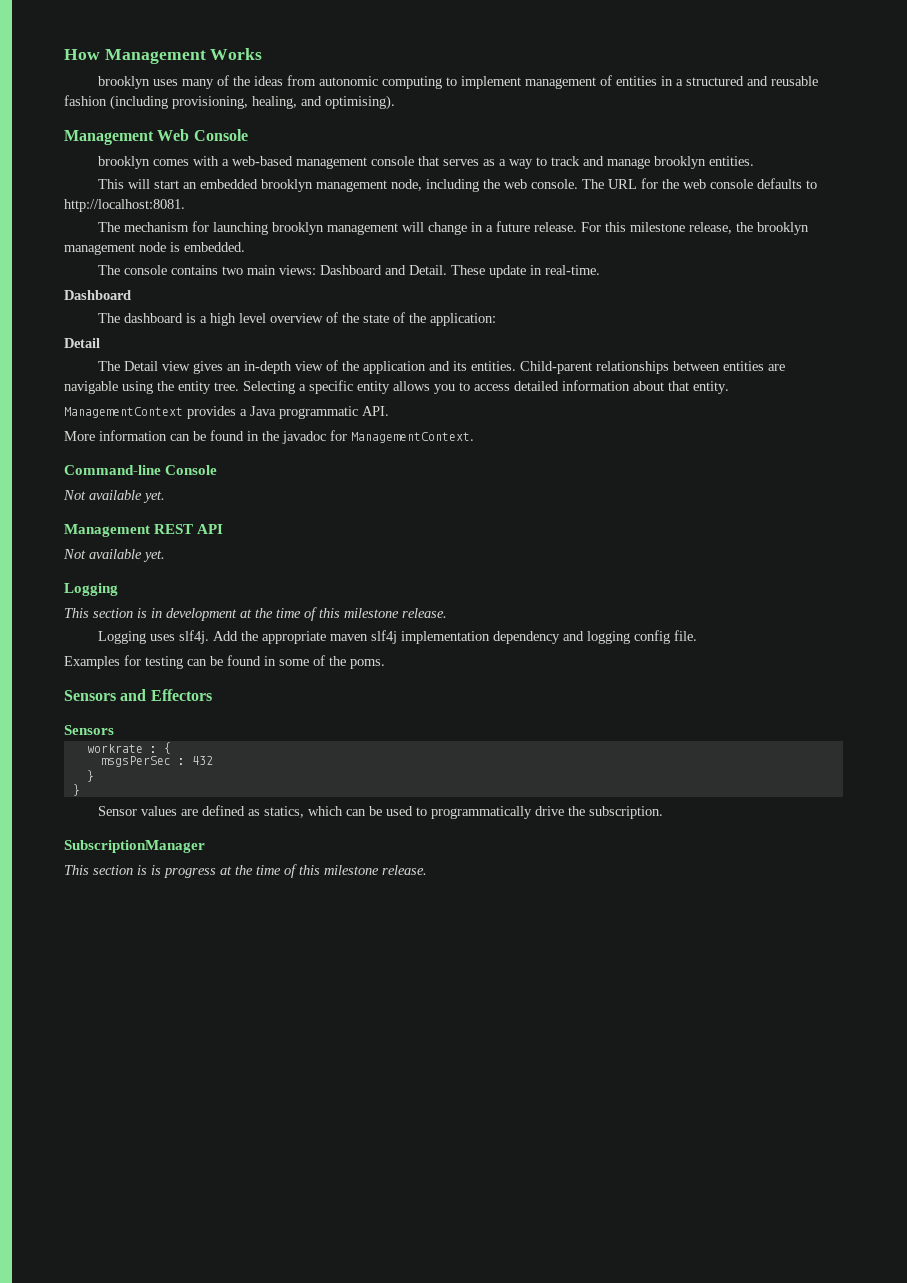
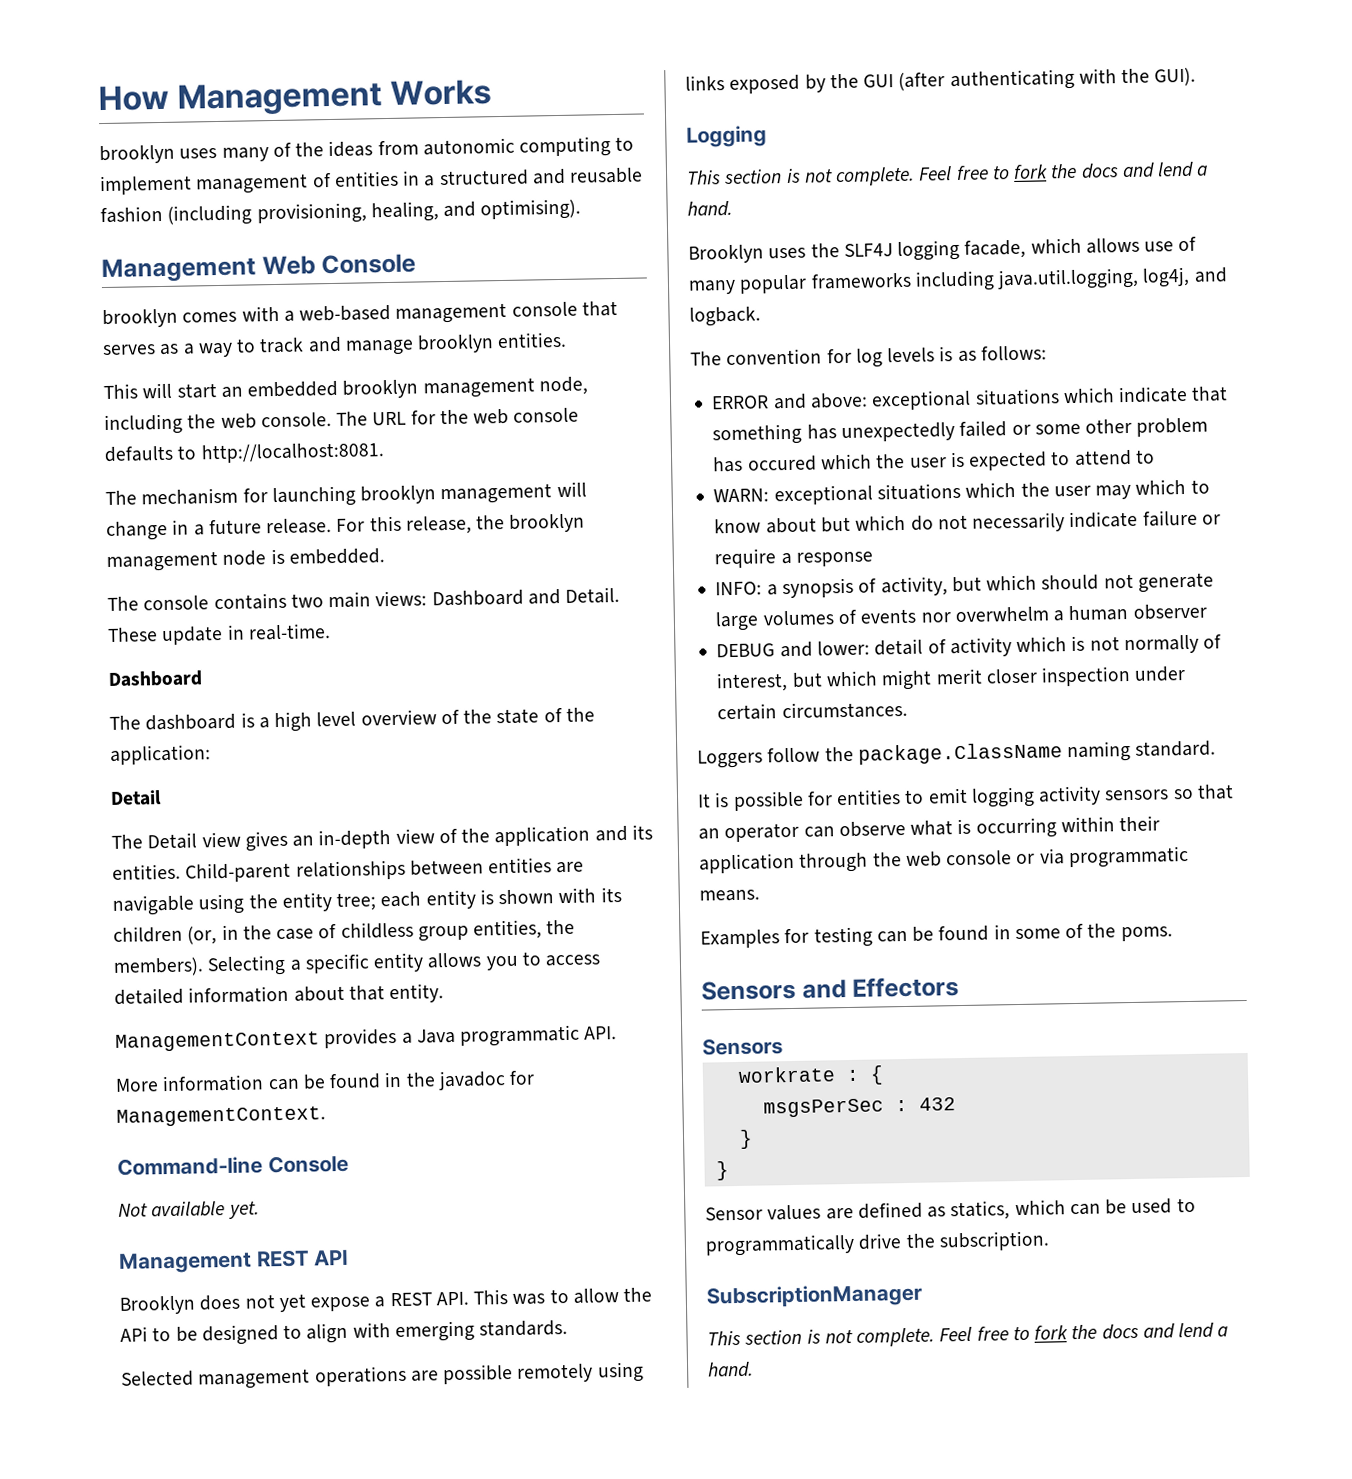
- For this milestone release, the brooklyn management node is embedded.
+ For this release, the brooklyn management node is embedded.
- Child-parent relationships between entities are navigable using the entity tree.
+ Child-parent relationships between entities are navigable using the entity tree; each entity is shown with its children (or, in the case of childless group entities, the members).
  Management REST API
- Not available yet.
+ Brooklyn does not yet expose a REST API. This was to allow the APi to be designed to align with emerging standards.
+ Selected management operations are possible remotely using links exposed by the GUI (after authenticating with the GUI).
  Logging
- This section is in development at the time of this milestone release.
- Logging uses slf4j. Add the appropriate maven slf4j implementation dependency and logging config file.
+ This section is not complete. Feel free to fork the docs and lend a hand.
+ Brooklyn uses the SLF4J logging facade, which allows use of many popular frameworks including java.util.logging, log4j, and logback.
+ The convention for log levels is as follows:
+ ERROR and above: exceptional situations which indicate that something has unexpectedly failed or some other problem has occured which the user is expected to attend to
+ WARN: exceptional situations which the user may which to know about but which do not necessarily indicate failure or require a response
+ INFO: a synopsis of activity, but which should not generate large volumes of events nor overwhelm a human observer
+ DEBUG and lower: detail of activity which is not normally of interest, but which might merit closer inspection under certain circumstances.
+ Loggers follow the package.ClassName naming standard.
+ It is possible for entities to emit logging activity sensors so that an operator can observe what is occurring within their application through the web console or via programmatic means.
  SubscriptionManager
- This section is is progress at the time of this milestone release.
+ This section is not complete. Feel free to fork the docs and lend a hand.

